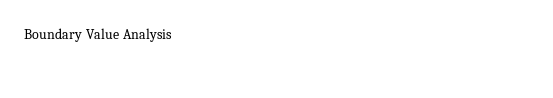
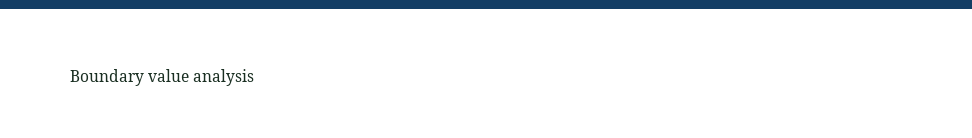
- Boundary Value Analysis
+ Boundary value analysis

